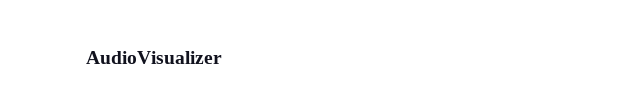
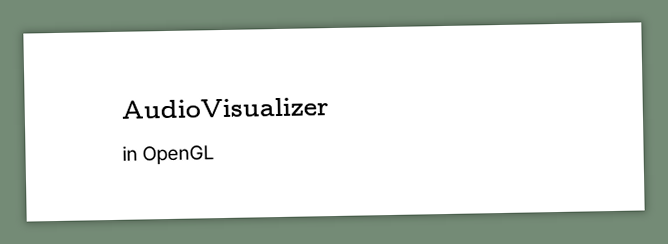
+ in OpenGL

